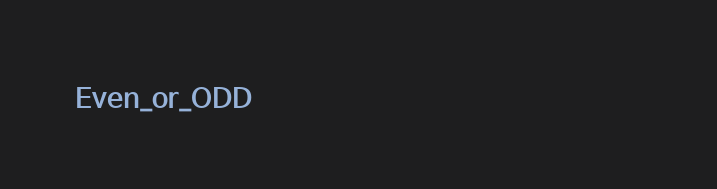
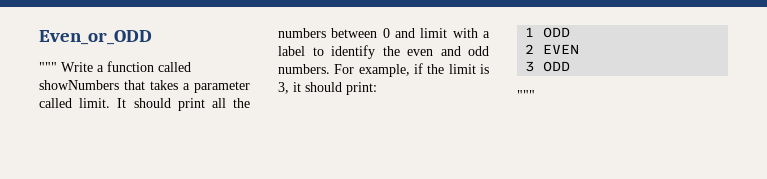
+ """ Write a function called showNumbers that takes a parameter called limit. It should print all the numbers between 0 and limit with a label to identify the even and odd numbers. For example, if the limit is 3, it should print:
+ 1 ODD
+ 2 EVEN
+ 3 ODD
+ """

